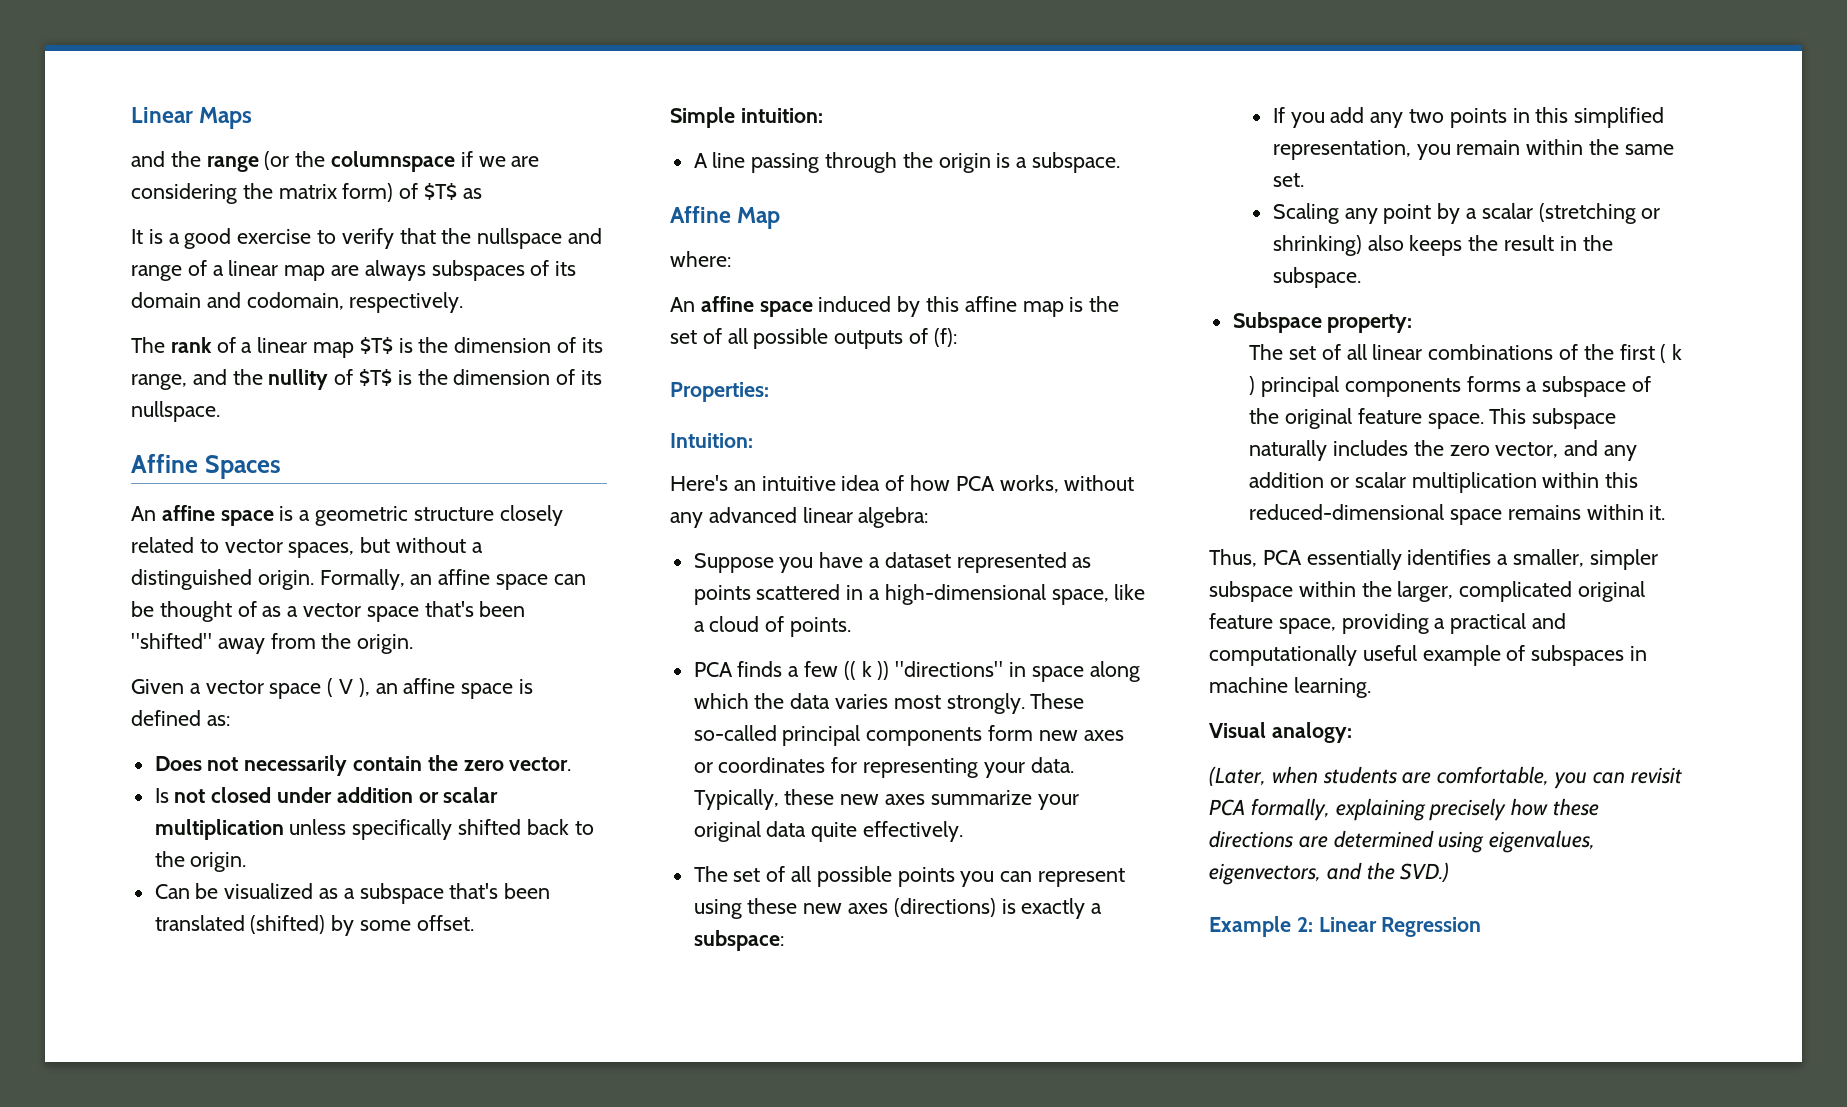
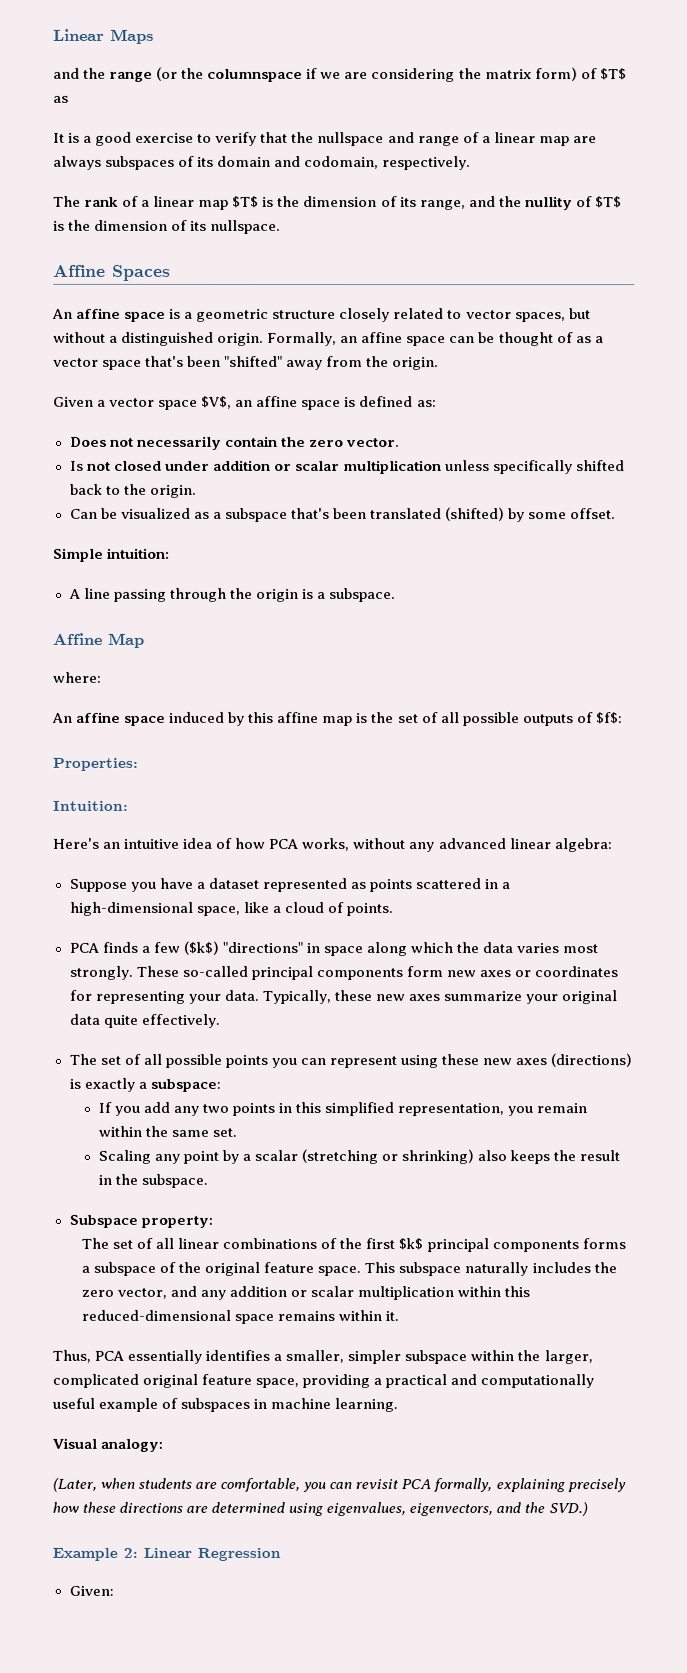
- Given a vector space ( V ), an affine space is defined as:
+ Given a vector space $V$, an affine space is defined as:
- An affine space induced by this affine map is the set of all possible outputs of (f):
+ An affine space induced by this affine map is the set of all possible outputs of $f$:
- PCA finds a few (( k )) "directions" in space along which the data varies most strongly.
+ PCA finds a few ($k$) "directions" in space along which the data varies most strongly.
- The set of all linear combinations of the first ( k ) principal components forms a subspace of the original feature space.
+ The set of all linear combinations of the first $k$ principal components forms a subspace of the original feature space.
+ Given:

